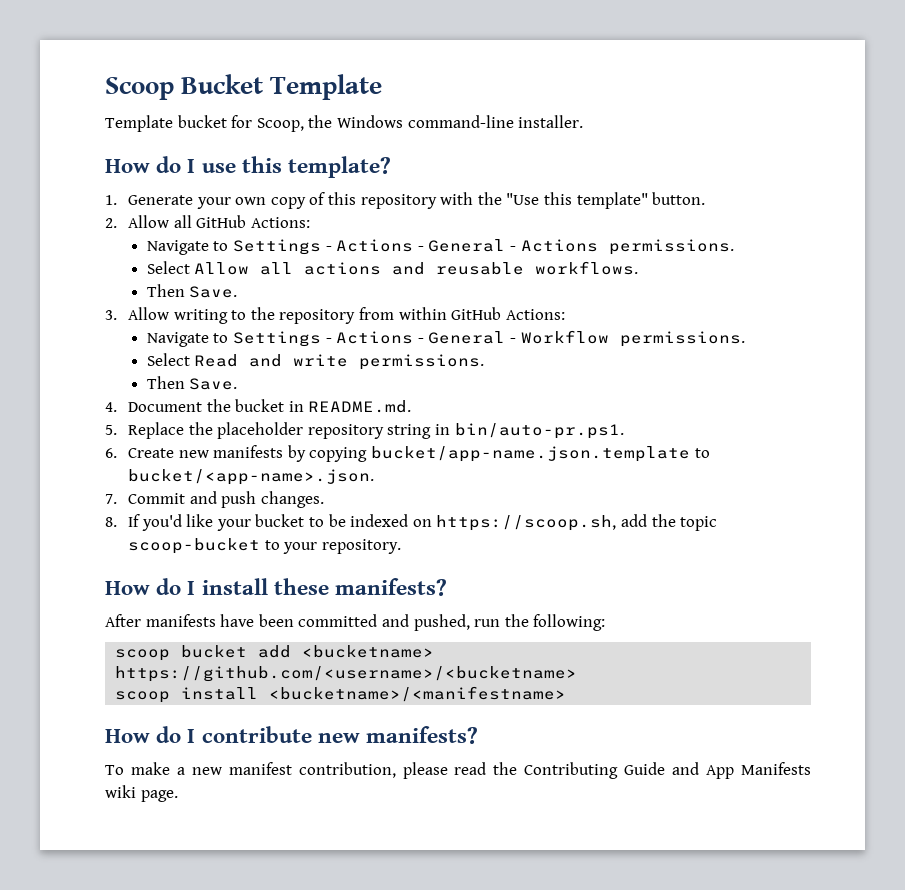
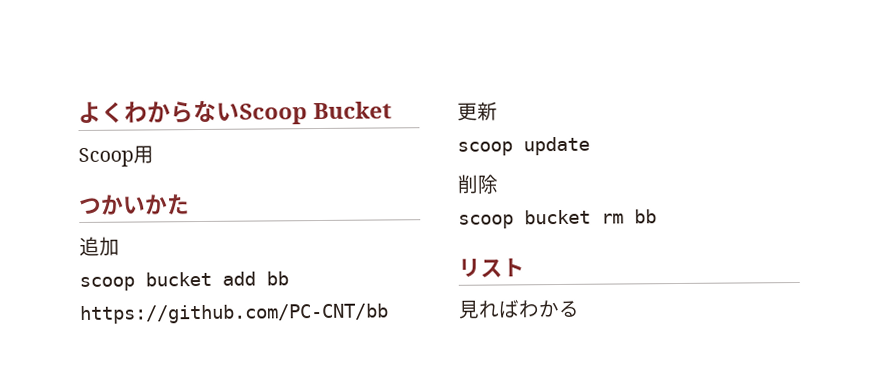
- Scoop Bucket Template
- Template bucket for Scoop, the Windows command-line installer.
- How do I use this template?
- 1. Generate your own copy of this repository with the "Use this template" button.
- 2. Allow all GitHub Actions:
- Navigate to Settings - Actions - General - Actions permissions.
- Select Allow all actions and reusable workflows.
- Then Save.
- 3. Allow writing to the repository from within GitHub Actions:
- Navigate to Settings - Actions - General - Workflow permissions.
- Select Read and write permissions.
- Then Save.
- 4. Document the bucket in README.md.
- 5. Replace the placeholder repository string in bin/auto-pr.ps1.
- 6. Create new manifests by copying bucket/app-name.json.template to bucket/<app-name>.json.
- 7. Commit and push changes.
- 8. If you'd like your bucket to be indexed on https://scoop.sh, add the topic scoop-bucket to your repository.
- How do I install these manifests?
- After manifests have been committed and pushed, run the following:
- scoop bucket add <bucketname> https://github.com/<username>/<bucketname>
- scoop install <bucketname>/<manifestname>
- How do I contribute new manifests?
- To make a new manifest contribution, please read the Contributing Guide and App Manifests wiki page.
+ よくわからないScoop Bucket
+ Scoop用
+ つかいかた
+ 追加
+ scoop bucket add bb https://github.com/PC-CNT/bb
+ 更新
+ scoop update
+ 削除
+ scoop bucket rm bb
+ リスト
+ 見ればわかる

